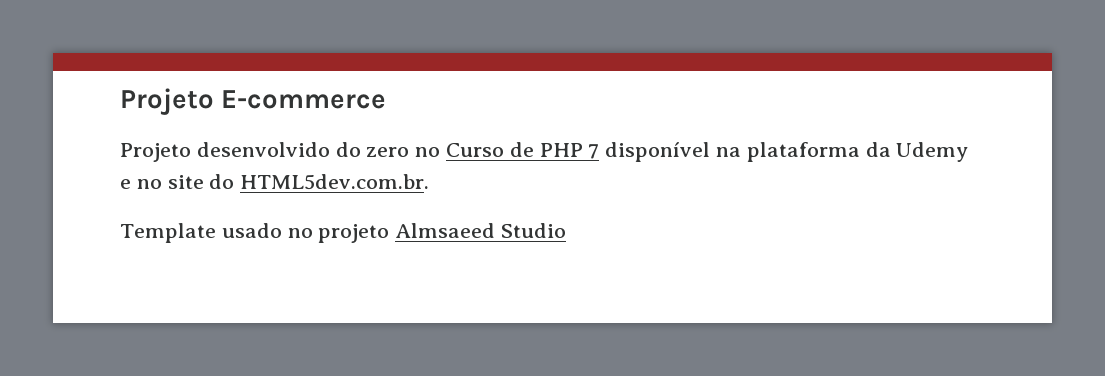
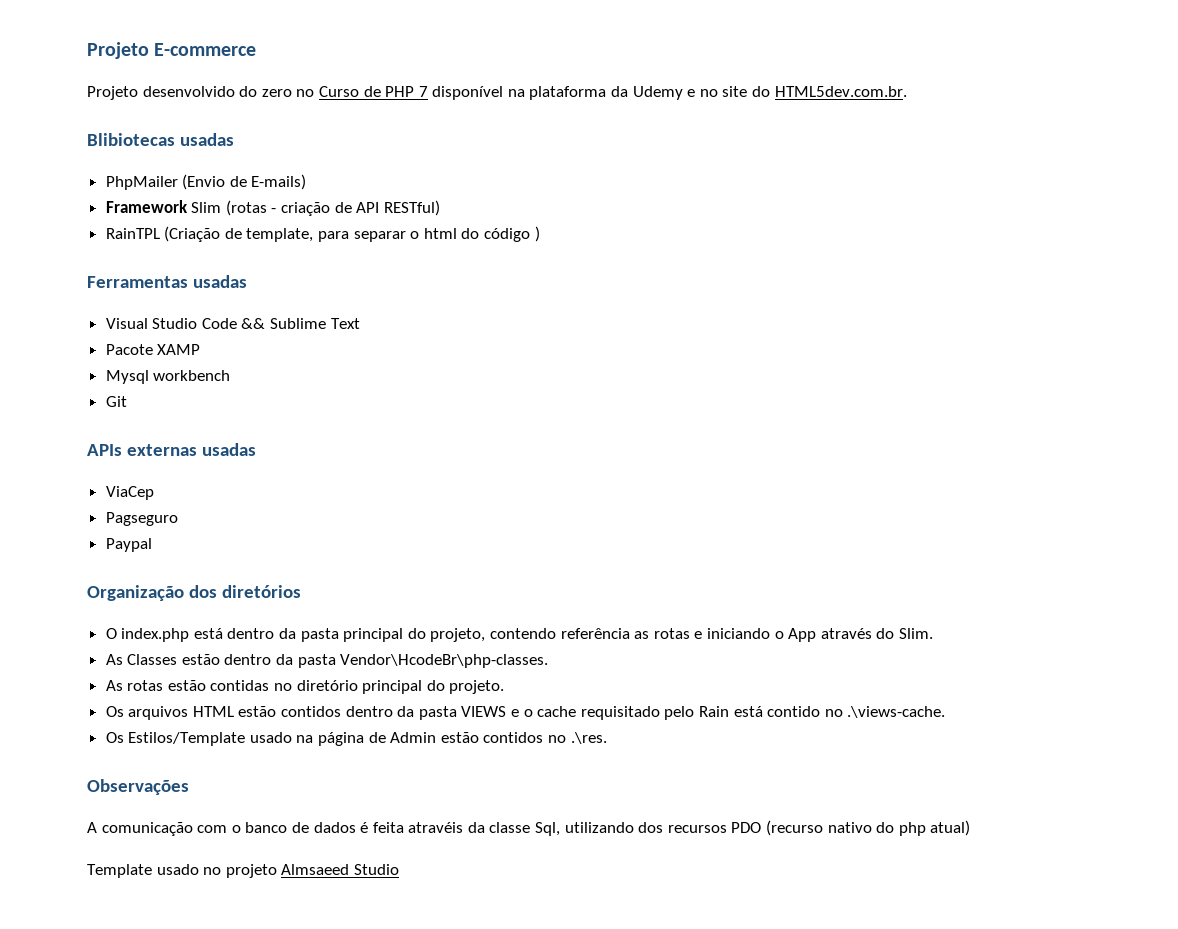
+ Blibiotecas usadas
+ PhpMailer (Envio de E-mails)
+ Framework Slim (rotas - criação de API RESTful)
+ RainTPL (Criação de template, para separar o html do código )
+ Ferramentas usadas
+ Visual Studio Code && Sublime Text
+ Pacote XAMP
+ Mysql workbench
+ Git
+ APIs externas usadas
+ ViaCep
+ Pagseguro
+ Paypal
+ Organização dos diretórios
+ O index.php está dentro da pasta principal do projeto, contendo referência as rotas e iniciando o App através do Slim.
+ As Classes estão dentro da pasta Vendor\HcodeBr\php-classes.
+ As rotas estão contidas no diretório principal do projeto.
+ Os arquivos HTML estão contidos dentro da pasta VIEWS e o cache requisitado pelo Rain está contido no .\views-cache.
+ Os Estilos/Template usado na página de Admin estão contidos no .\res.
+ Observações
+ A comunicação com o banco de dados é feita atravéis da classe Sql, utilizando dos recursos PDO (recurso nativo do php atual)

